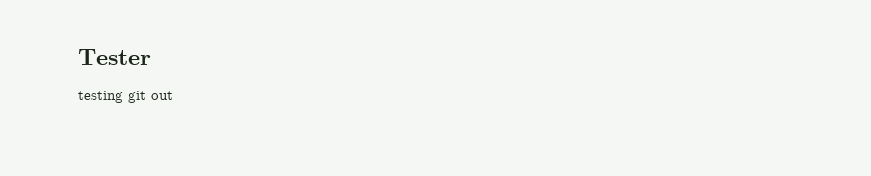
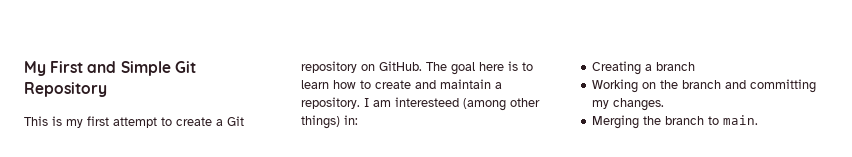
- Tester
- testing git out
+ My First and Simple Git Repository
+ This is my first attempt to create a Git repository on GitHub. The goal here is to learn how to create and maintain a repository. I am interesteed (among other things) in:
+ Creating a branch
+ Working on the branch and committing my changes.
+ Merging the branch to main.

